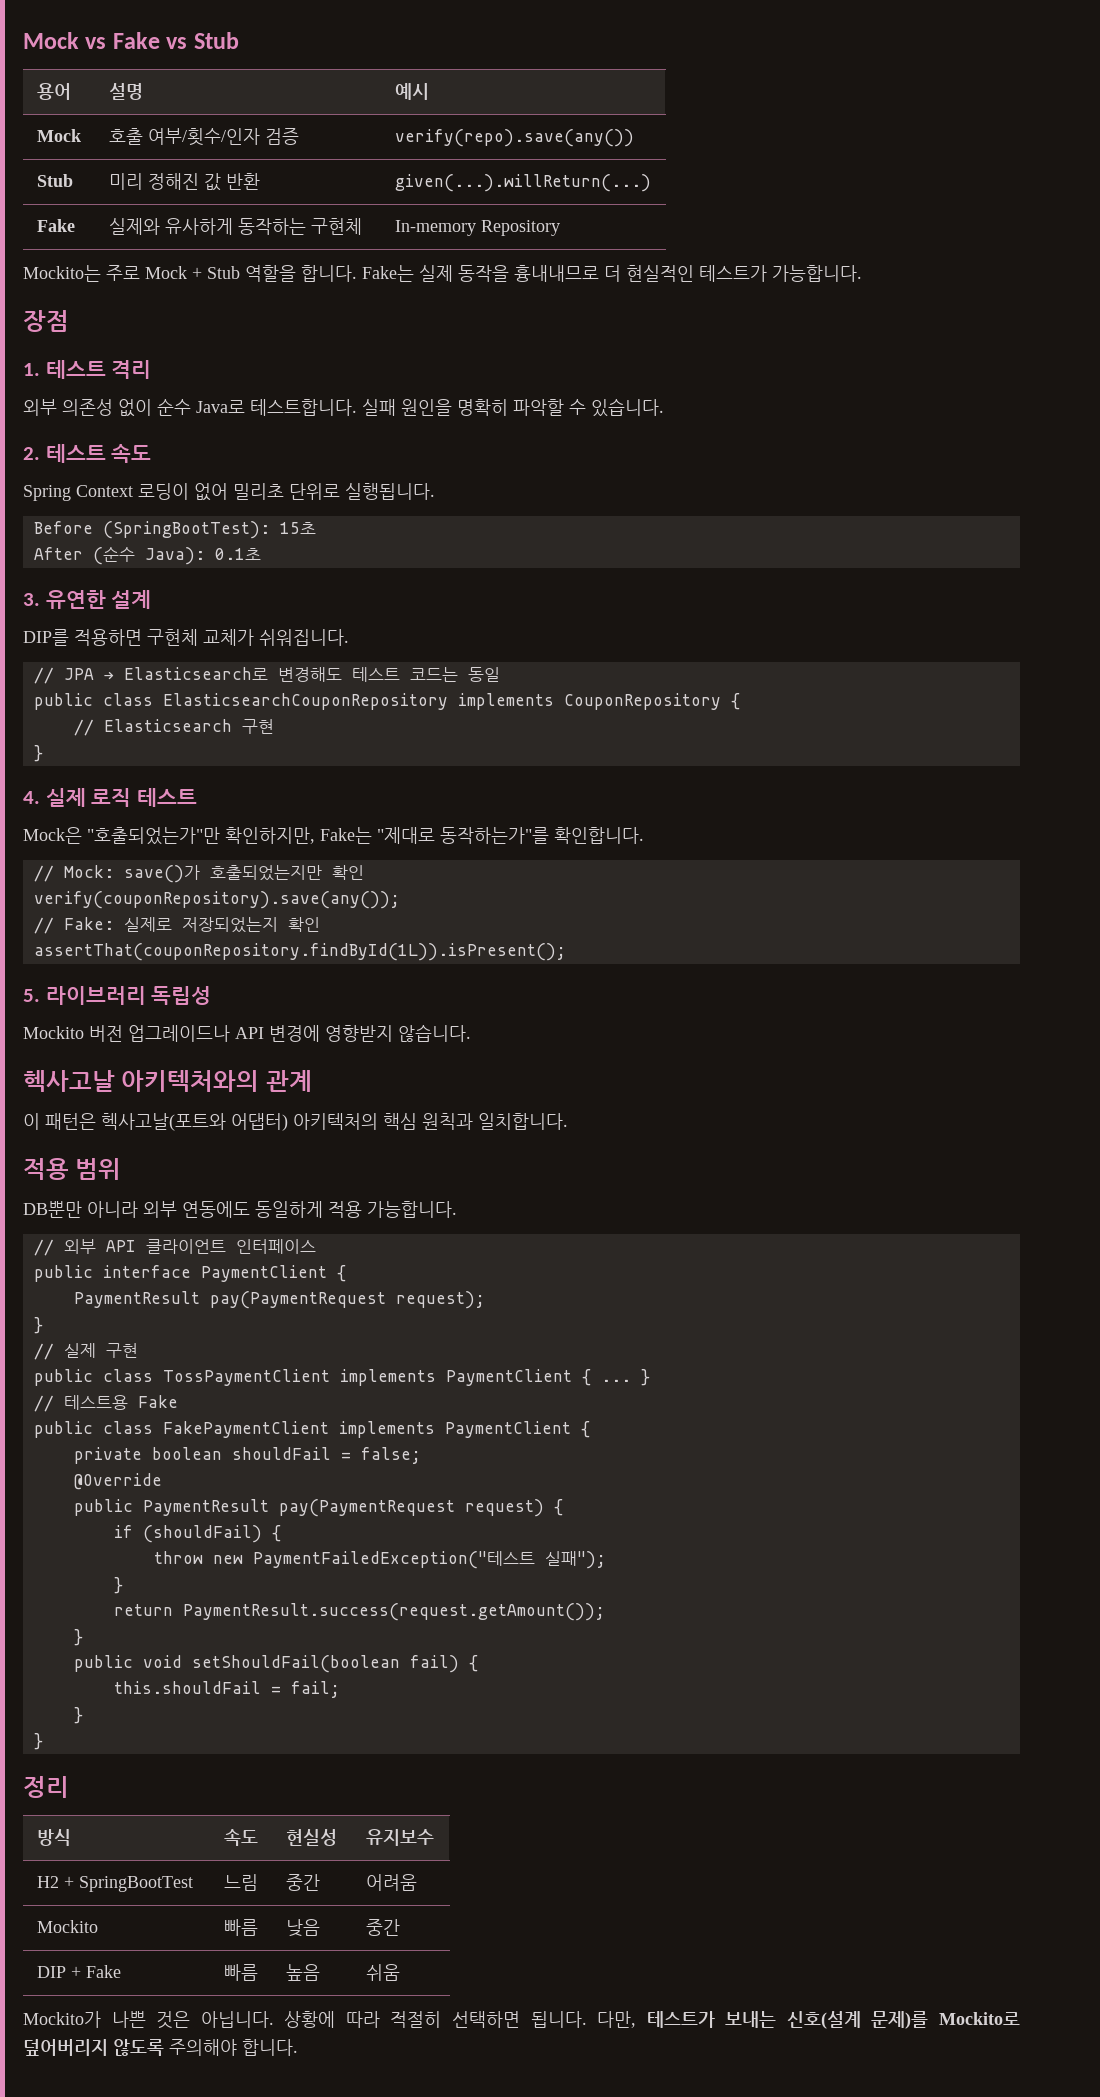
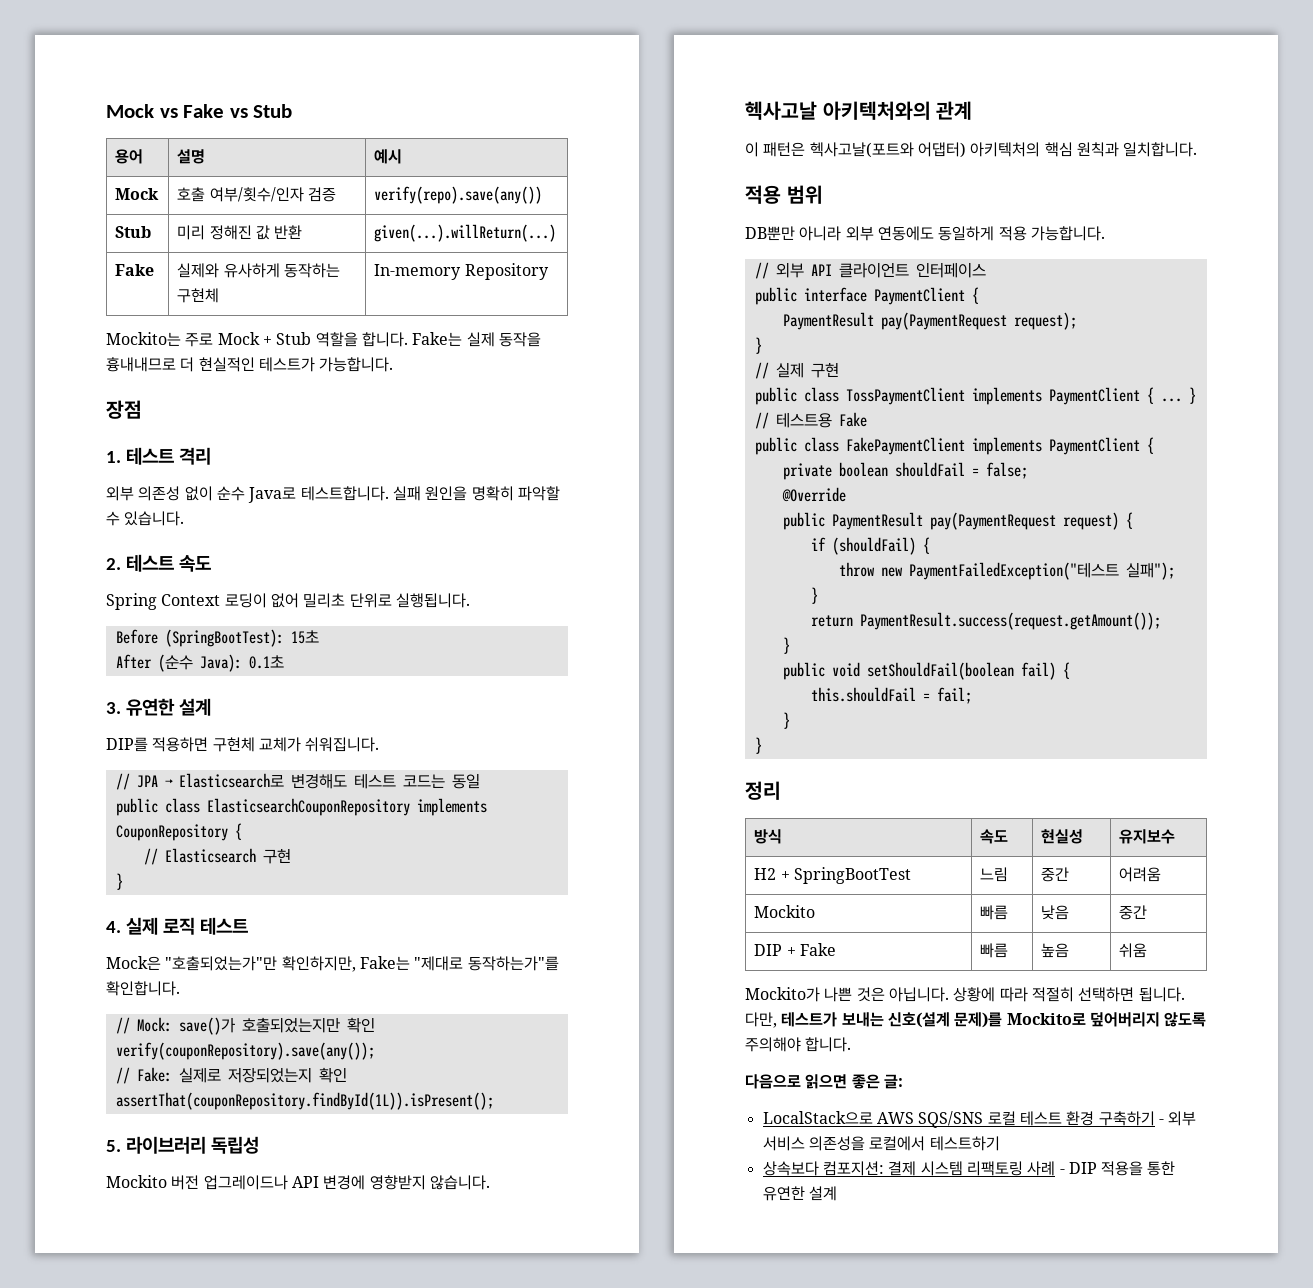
+ 다음으로 읽으면 좋은 글:
+ LocalStack으로 AWS SQS/SNS 로컬 테스트 환경 구축하기 - 외부 서비스 의존성을 로컬에서 테스트하기
+ 상속보다 컴포지션: 결제 시스템 리팩토링 사례 - DIP 적용을 통한 유연한 설계

